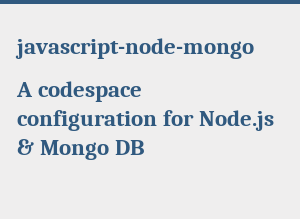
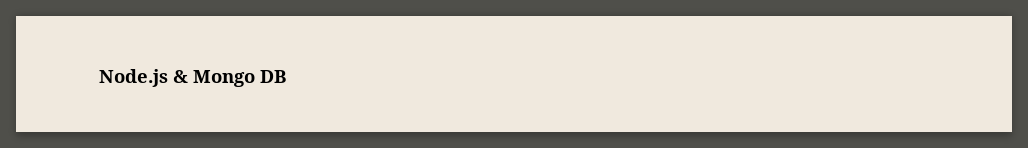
- javascript-node-mongo
- A codespace configuration for Node.js & Mongo DB
+ Node.js & Mongo DB

